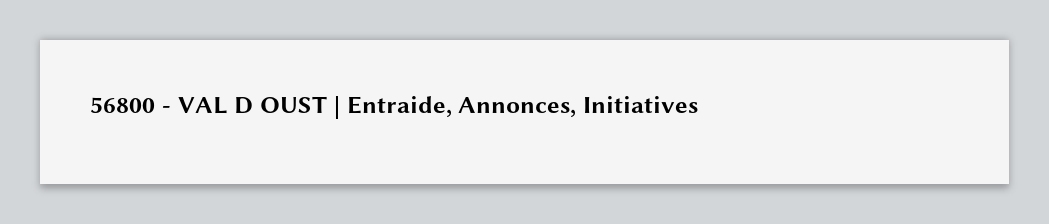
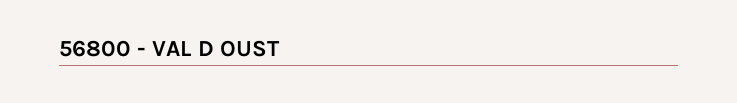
- 56800 - VAL D OUST | Entraide, Annonces, Initiatives
+ 56800 - VAL D OUST

